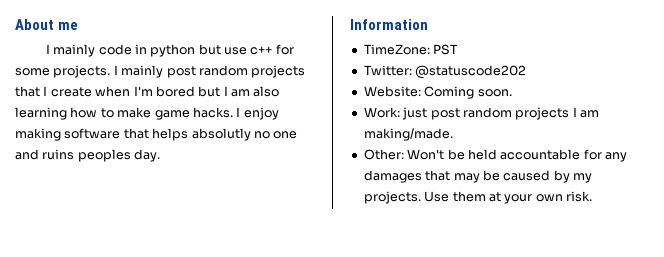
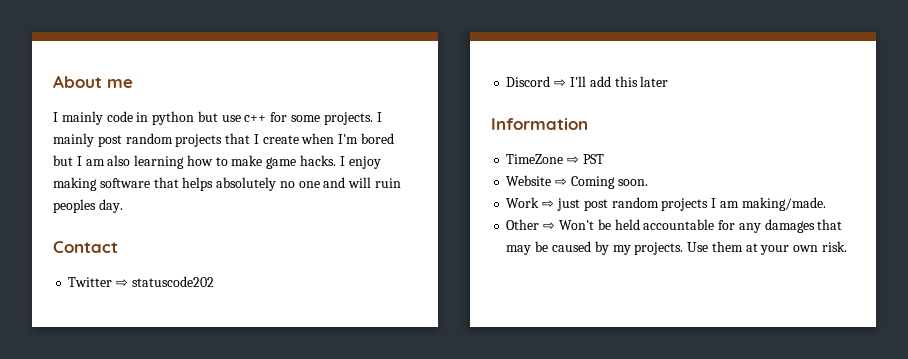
- I enjoy making software that helps absolutly no one and ruins peoples day.
+ I enjoy making software that helps absolutely no one and will ruin peoples day.
+ Contact
+ Twitter ⇨ statuscode202
+ Discord ⇨ I'll add this later
- TimeZone: PST
+ TimeZone ⇨ PST
- Twitter: @statuscode202
- Website: Coming soon.
+ Website ⇨ Coming soon.
- Work: just post random projects I am making/made.
+ Work ⇨ just post random projects I am making/made.
- Other: Won't be held accountable for any damages that may be caused by my projects.
+ Other ⇨ Won't be held accountable for any damages that may be caused by my projects.

